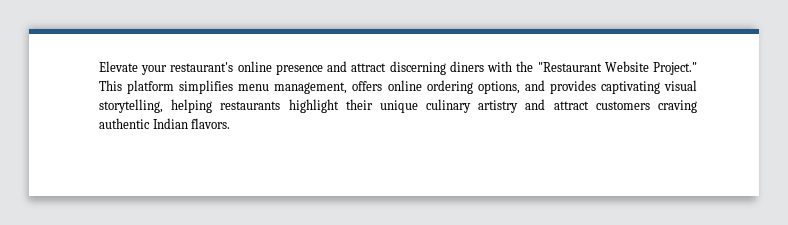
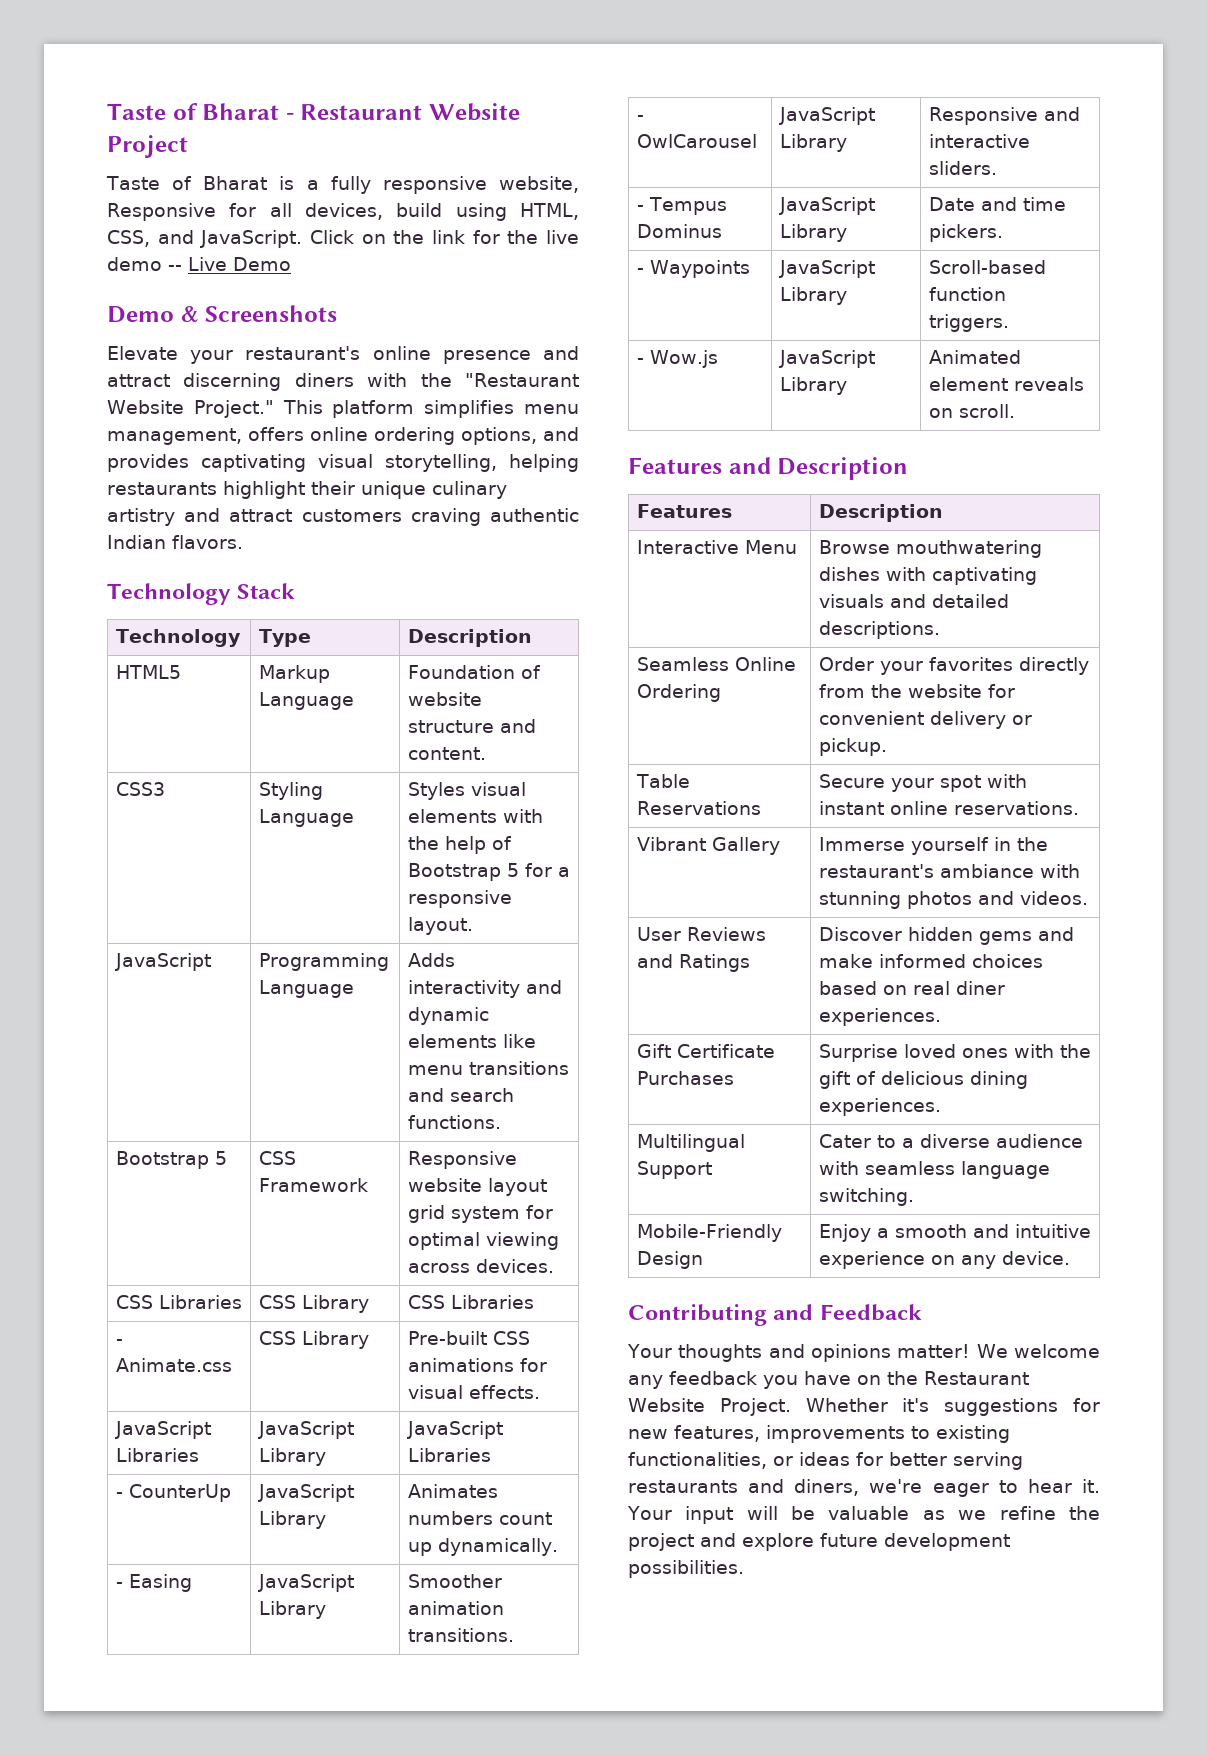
+ Taste of Bharat - Restaurant Website Project
+ Taste of Bharat is a fully responsive website, Responsive for all devices, build using HTML, CSS, and JavaScript. Click on the link for the live demo -- Live Demo
+ Demo & Screenshots
+ Technology Stack
+ Technology | Type | Description
+ HTML5 | Markup Language | Foundation of website structure and content.
+ CSS3 | Styling Language | Styles visual elements with the help of Bootstrap 5 for a responsive layout.
+ JavaScript | Programming Language | Adds interactivity and dynamic elements like menu transitions and search functions.
+ Bootstrap 5 | CSS Framework | Responsive website layout grid system for optimal viewing across devices.
+ CSS Libraries | CSS Library | CSS Libraries
+ - Animate.css | CSS Library | Pre-built CSS animations for visual effects.
+ JavaScript Libraries | JavaScript Library | JavaScript Libraries
+ - CounterUp | JavaScript Library | Animates numbers count up dynamically.
+ - Easing | JavaScript Library | Smoother animation transitions.
+ - OwlCarousel | JavaScript Library | Responsive and interactive sliders.
+ - Tempus Dominus | JavaScript Library | Date and time pickers.
+ - Waypoints | JavaScript Library | Scroll-based function triggers.
+ - Wow.js | JavaScript Library | Animated element reveals on scroll.
+ Features and Description
+ Features | Description
+ Interactive Menu | Browse mouthwatering dishes with captivating visuals and detailed descriptions.
+ Seamless Online Ordering | Order your favorites directly from the website for convenient delivery or pickup.
+ Table Reservations | Secure your spot with instant online reservations.
+ Vibrant Gallery | Immerse yourself in the restaurant's ambiance with stunning photos and videos.
+ User Reviews and Ratings | Discover hidden gems and make informed choices based on real diner experiences.
+ Gift Certificate Purchases | Surprise loved ones with the gift of delicious dining experiences.
+ Multilingual Support | Cater to a diverse audience with seamless language switching.
+ Mobile-Friendly Design | Enjoy a smooth and intuitive experience on any device.
+ Contributing and Feedback
+ Your thoughts and opinions matter! We welcome any feedback you have on the Restaurant Website Project. Whether it's suggestions for new features, improvements to existing functionalities, or ideas for better serving restaurants and diners, we're eager to hear it. Your input will be valuable as we refine the project and explore future development possibilities.

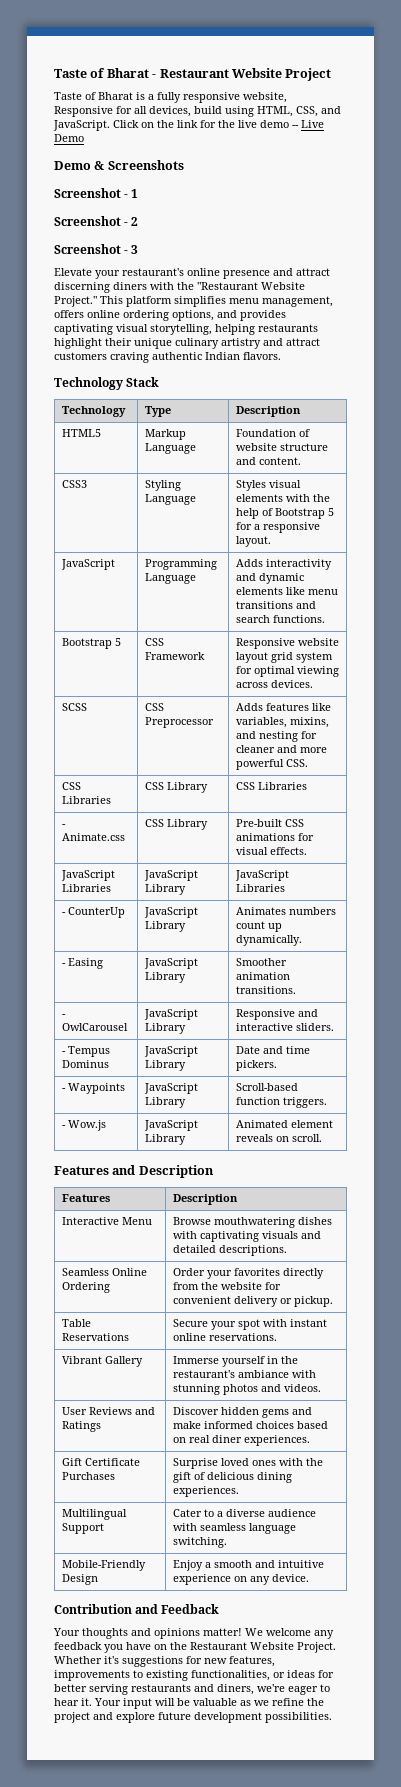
+ Screenshot - 1
+ Screenshot - 2
+ Screenshot - 3
+ SCSS | CSS Preprocessor | Adds features like variables, mixins, and nesting for cleaner and more powerful CSS.
- Contributing and Feedback
+ Contribution and Feedback

